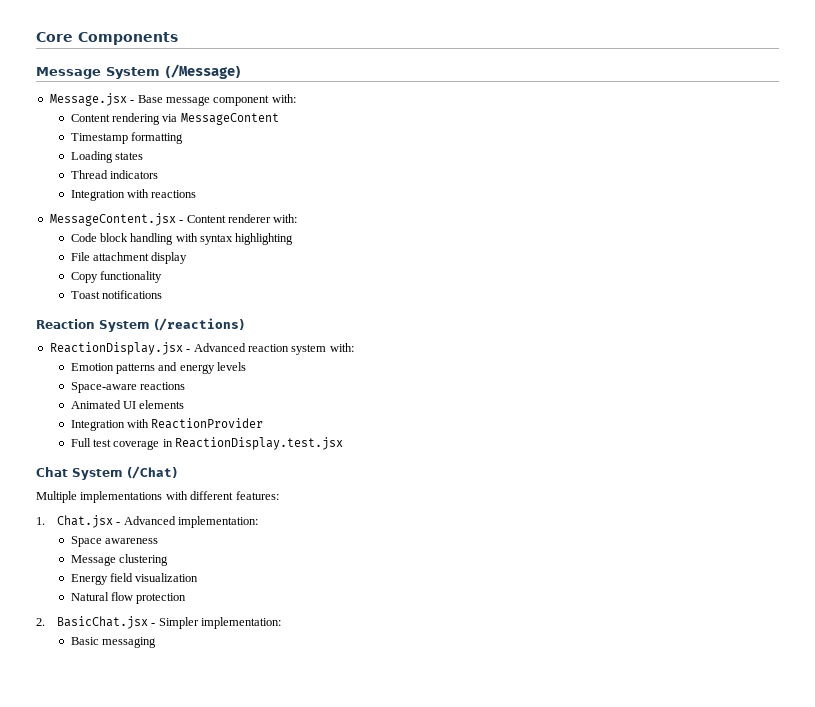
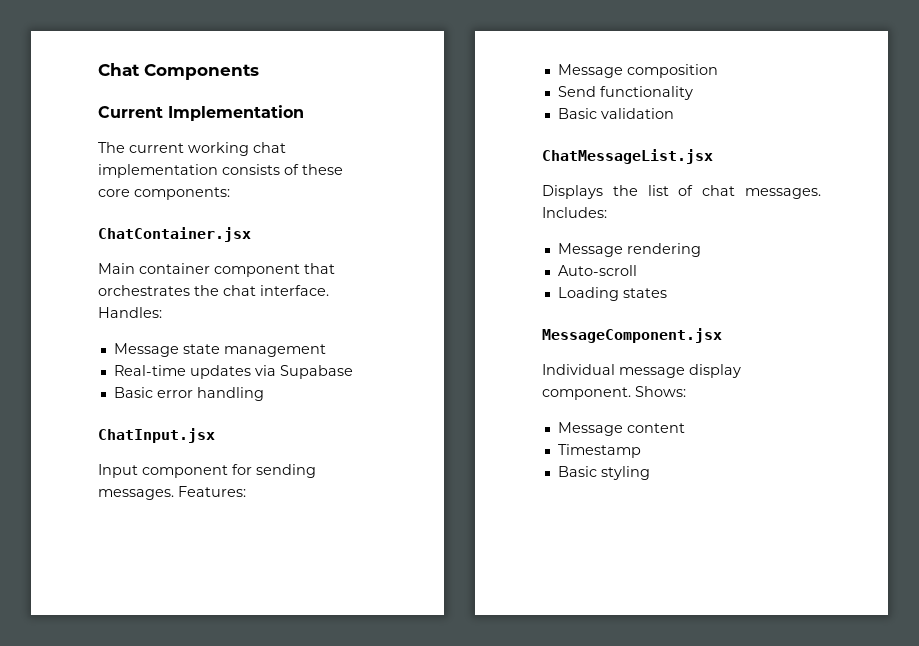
- Core Components
+ Chat Components
- Message System (/Message)
- Message.jsx - Base message component with:
- Content rendering via MessageContent
- Timestamp formatting
+ Current Implementation
+ The current working chat implementation consists of these core components:
+ ChatContainer.jsx
+ Main container component that orchestrates the chat interface. Handles:
+ Message state management
+ Real-time updates via Supabase
+ Basic error handling
+ ChatInput.jsx
+ Input component for sending messages. Features:
+ Message composition
+ Send functionality
+ Basic validation
+ ChatMessageList.jsx
+ Displays the list of chat messages. Includes:
+ Message rendering
+ Auto-scroll
  Loading states
- Thread indicators
- Integration with reactions
- MessageContent.jsx - Content renderer with:
- Code block handling with syntax highlighting
- File attachment display
- Copy functionality
- Toast notifications
- Reaction System (/reactions)
- ReactionDisplay.jsx - Advanced reaction system with:
- Emotion patterns and energy levels
- Space-aware reactions
- Animated UI elements
- Integration with ReactionProvider
- Full test coverage in ReactionDisplay.test.jsx
- Chat System (/Chat)
- Multiple implementations with different features:
- 1. Chat.jsx - Advanced implementation:
- Space awareness
- Message clustering
- Energy field visualization
- Natural flow protection
- 2. BasicChat.jsx - Simpler implementation:
- Basic messaging
+ MessageComponent.jsx
+ Individual message display component. Shows:
+ Message content
+ Timestamp
+ Basic styling

